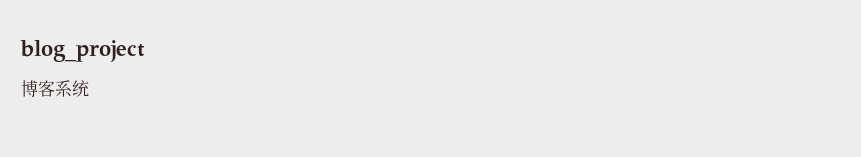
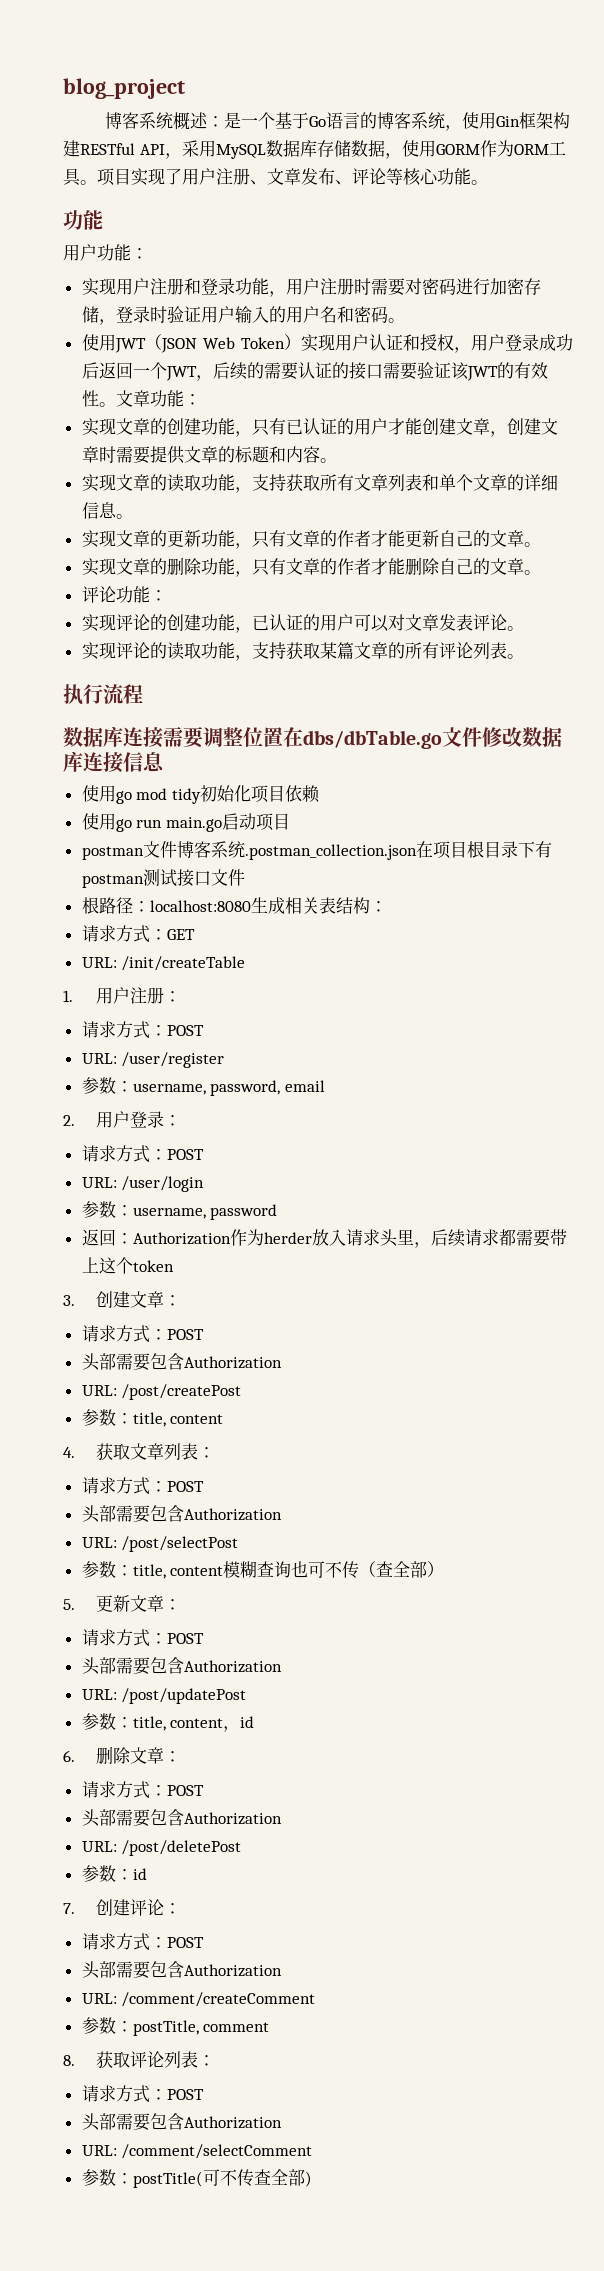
- 博客系统
+ 博客系统概述：是一个基于Go语言的博客系统，使用Gin框架构建RESTful API，采用MySQL数据库存储数据，使用GORM作为ORM工具。项目实现了用户注册、文章发布、评论等核心功能。
+ 功能
+ 用户功能：
+ 实现用户注册和登录功能，用户注册时需要对密码进行加密存储，登录时验证用户输入的用户名和密码。
+ 使用JWT（JSON Web Token）实现用户认证和授权，用户登录成功后返回一个JWT，后续的需要认证的接口需要验证该JWT的有效性。文章功能：
+ 实现文章的创建功能，只有已认证的用户才能创建文章，创建文章时需要提供文章的标题和内容。
+ 实现文章的读取功能，支持获取所有文章列表和单个文章的详细信息。
+ 实现文章的更新功能，只有文章的作者才能更新自己的文章。
+ 实现文章的删除功能，只有文章的作者才能删除自己的文章。
+ 评论功能：
+ 实现评论的创建功能，已认证的用户可以对文章发表评论。
+ 实现评论的读取功能，支持获取某篇文章的所有评论列表。
+ 执行流程
+ 数据库连接需要调整位置在dbs/dbTable.go文件修改数据库连接信息
+ 使用go mod tidy初始化项目依赖
+ 使用go run main.go启动项目
+ postman文件博客系统.postman_collection.json在项目根目录下有postman测试接口文件
+ 根路径：localhost:8080生成相关表结构：
+ 请求方式：GET
+ URL: /init/createTable
+ 1.用户注册：
+ 请求方式：POST
+ URL: /user/register
+ 参数：username, password, email
+ 2.用户登录：
+ 请求方式：POST
+ URL: /user/login
+ 参数：username, password
+ 返回：Authorization作为herder放入请求头里，后续请求都需要带上这个token
+ 3.创建文章：
+ 请求方式：POST
+ 头部需要包含Authorization
+ URL: /post/createPost
+ 参数：title, content
+ 4.获取文章列表：
+ 请求方式：POST
+ 头部需要包含Authorization
+ URL: /post/selectPost
+ 参数：title, content模糊查询也可不传（查全部）
+ 5.更新文章：
+ 请求方式：POST
+ 头部需要包含Authorization
+ URL: /post/updatePost
+ 参数：title, content，id
+ 6.删除文章：
+ 请求方式：POST
+ 头部需要包含Authorization
+ URL: /post/deletePost
+ 参数：id
+ 7.创建评论：
+ 请求方式：POST
+ 头部需要包含Authorization
+ URL: /comment/createComment
+ 参数：postTitle, comment
+ 8.获取评论列表：
+ 请求方式：POST
+ 头部需要包含Authorization
+ URL: /comment/selectComment
+ 参数：postTitle(可不传查全部)

